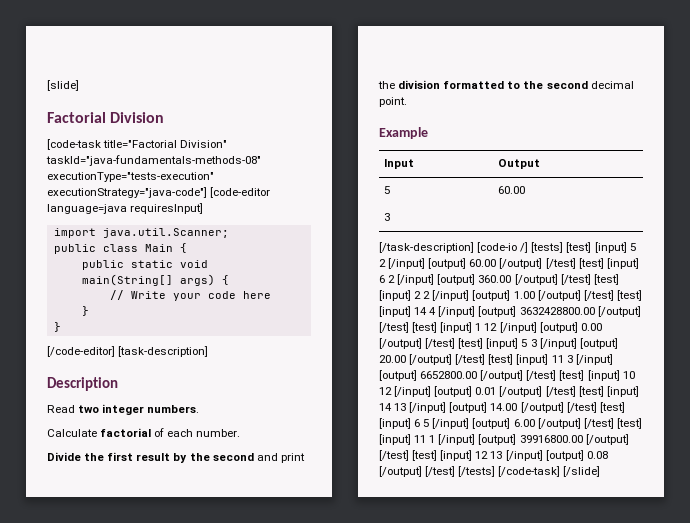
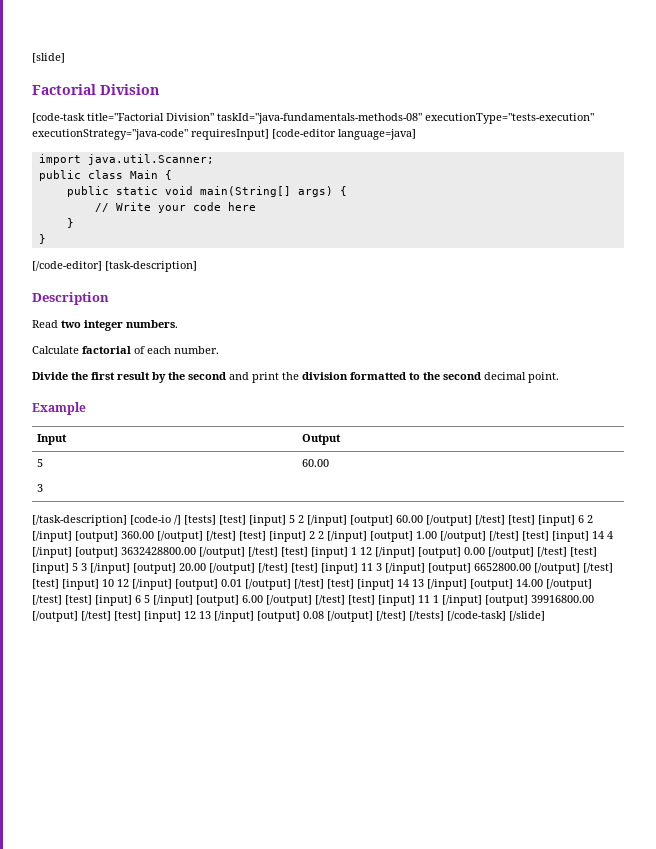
- [code-task title="Factorial Division" taskId="java-fundamentals-methods-08" executionType="tests-execution" executionStrategy="java-code"] [code-editor language=java requiresInput]
+ [code-task title="Factorial Division" taskId="java-fundamentals-methods-08" executionType="tests-execution" executionStrategy="java-code" requiresInput] [code-editor language=java]

